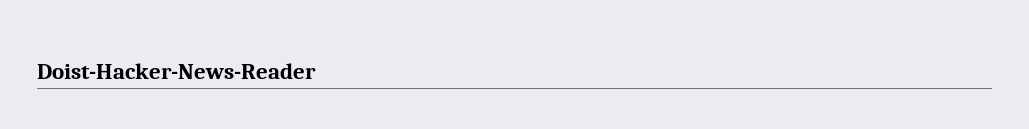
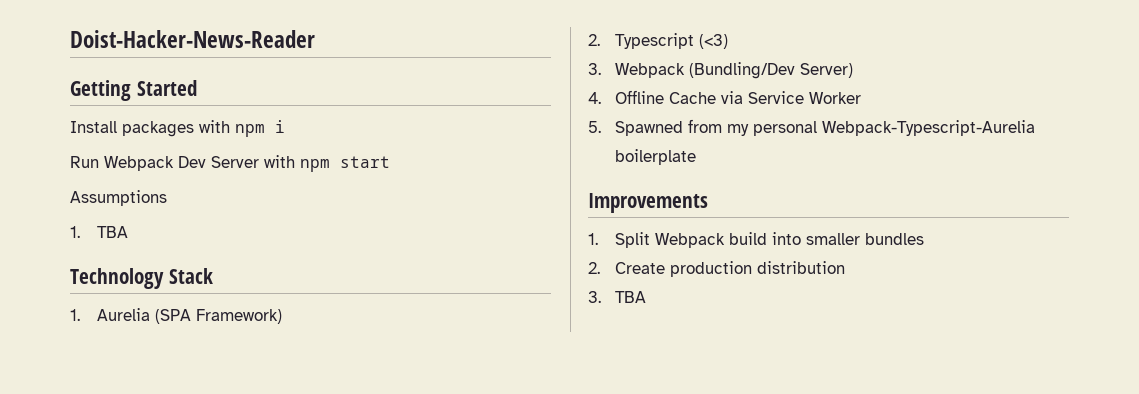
+ Getting Started
+ Install packages with npm i
+ Run Webpack Dev Server with npm start
+ Assumptions
+ 1. TBA
+ Technology Stack
+ 1. Aurelia (SPA Framework)
+ 2. Typescript (<3)
+ 3. Webpack (Bundling/Dev Server)
+ 4. Offline Cache via Service Worker
+ 5. Spawned from my personal Webpack-Typescript-Aurelia boilerplate
+ Improvements
+ 1. Split Webpack build into smaller bundles
+ 2. Create production distribution
+ 3. TBA

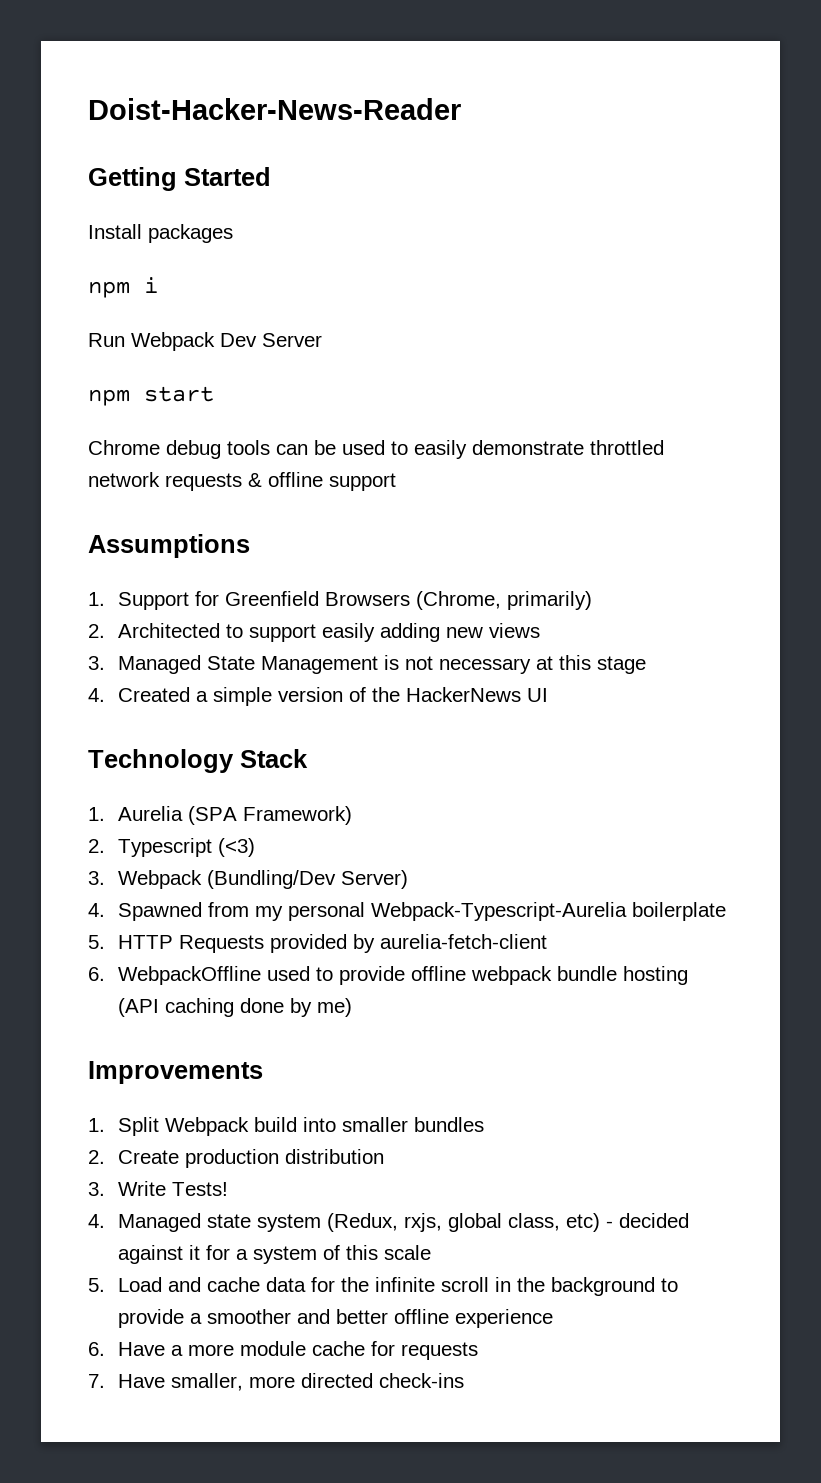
- Install packages with npm i
+ Install packages
+ npm i
- Run Webpack Dev Server with npm start
+ Run Webpack Dev Server
+ npm start
+ Chrome debug tools can be used to easily demonstrate throttled network requests & offline support
  Assumptions
- 1. TBA
+ 1. Support for Greenfield Browsers (Chrome, primarily)
+ 2. Architected to support easily adding new views
+ 3. Managed State Management is not necessary at this stage
+ 4. Created a simple version of the HackerNews UI
- 4. Offline Cache via Service Worker
- 5. Spawned from my personal Webpack-Typescript-Aurelia boilerplate
+ 4. Spawned from my personal Webpack-Typescript-Aurelia boilerplate
+ 5. HTTP Requests provided by aurelia-fetch-client
+ 6. WebpackOffline used to provide offline webpack bundle hosting (API caching done by me)
- 3. TBA
+ 3. Write Tests!
+ 4. Managed state system (Redux, rxjs, global class, etc) - decided against it for a system of this scale
+ 5. Load and cache data for the infinite scroll in the background to provide a smoother and better offline experience
+ 6. Have a more module cache for requests
+ 7. Have smaller, more directed check-ins

